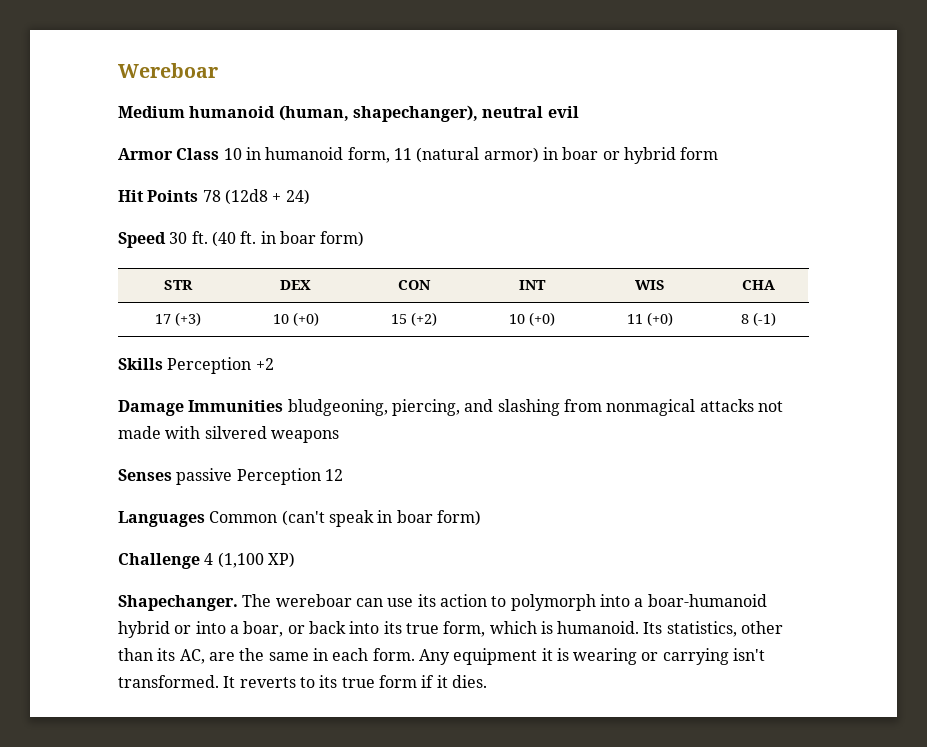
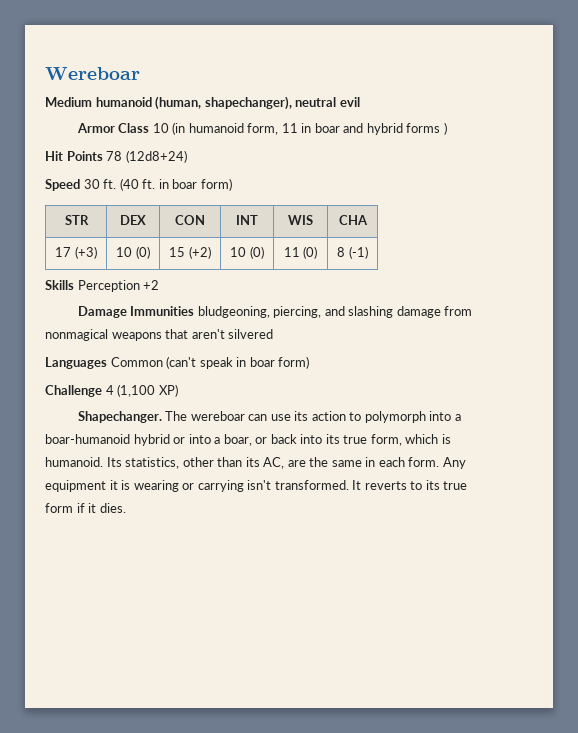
- Armor Class 10 in humanoid form, 11 (natural armor) in boar or hybrid form
+ Armor Class 10 (in humanoid form, 11 in boar and hybrid forms )
- Hit Points 78 (12d8 + 24)
+ Hit Points 78 (12d8+24)
- 17 (+3) | 10 (+0) | 15 (+2) | 10 (+0) | 11 (+0) | 8 (-1)
+ 17 (+3) | 10 (0) | 15 (+2) | 10 (0) | 11 (0) | 8 (-1)
- Damage Immunities bludgeoning, piercing, and slashing from nonmagical attacks not made with silvered weapons
- Senses passive Perception 12
+ Damage Immunities bludgeoning, piercing, and slashing damage from nonmagical weapons that aren't silvered

